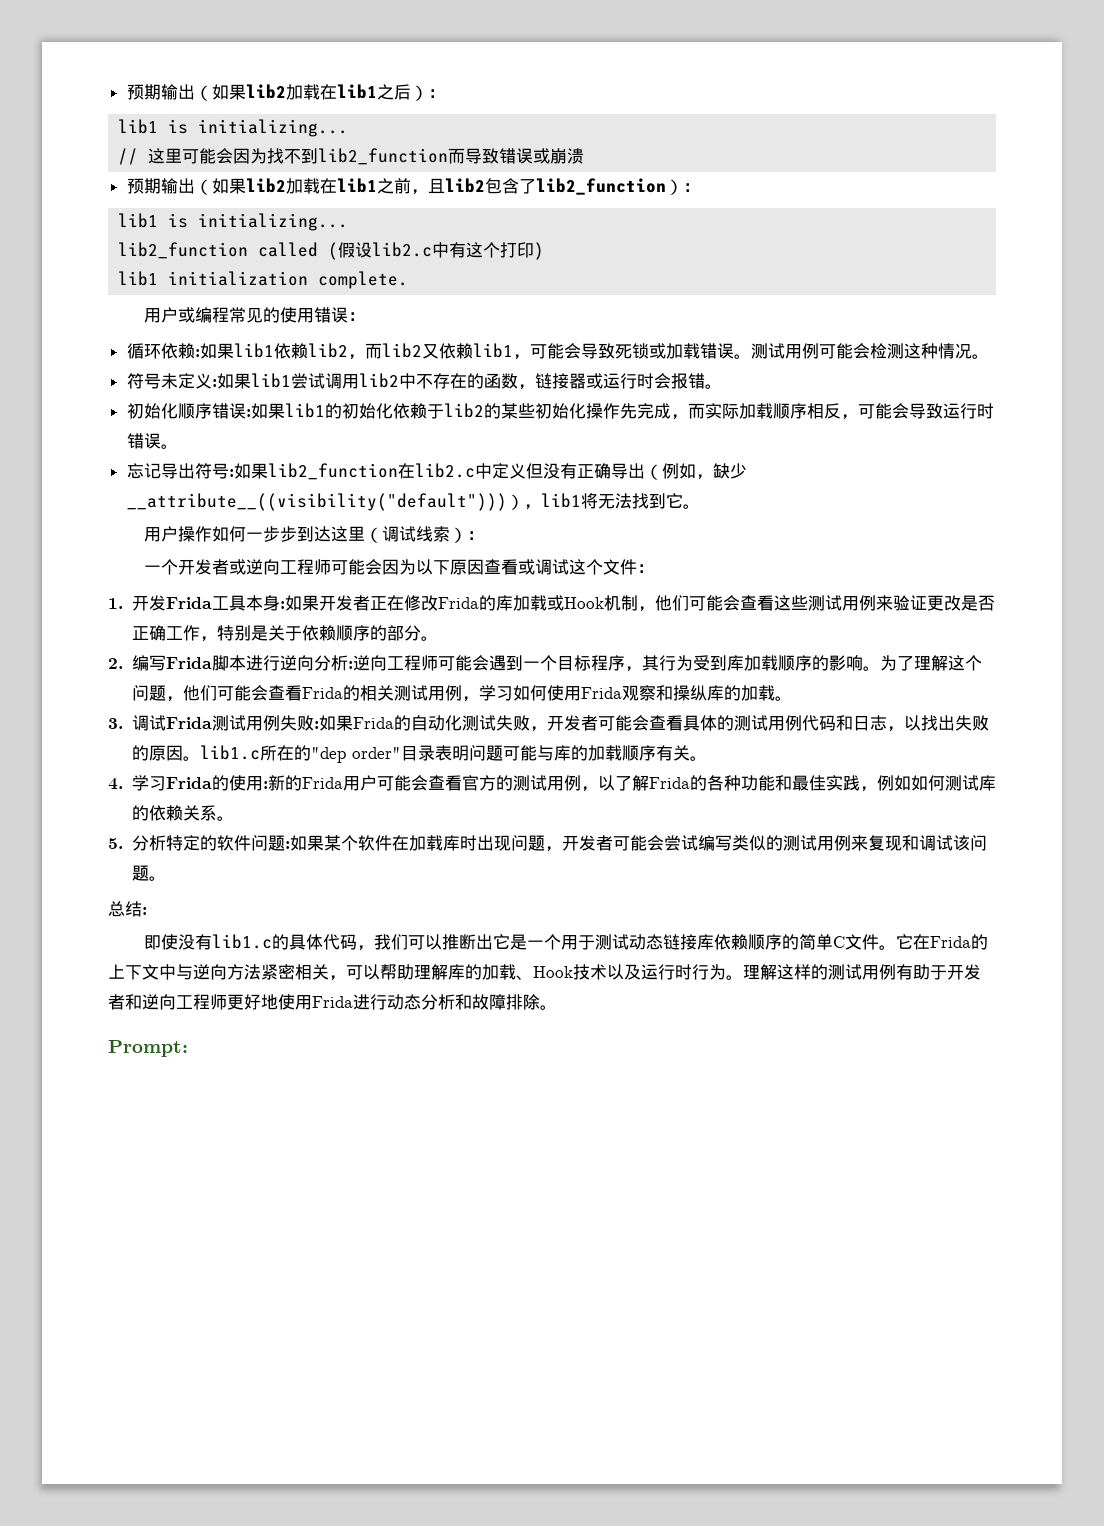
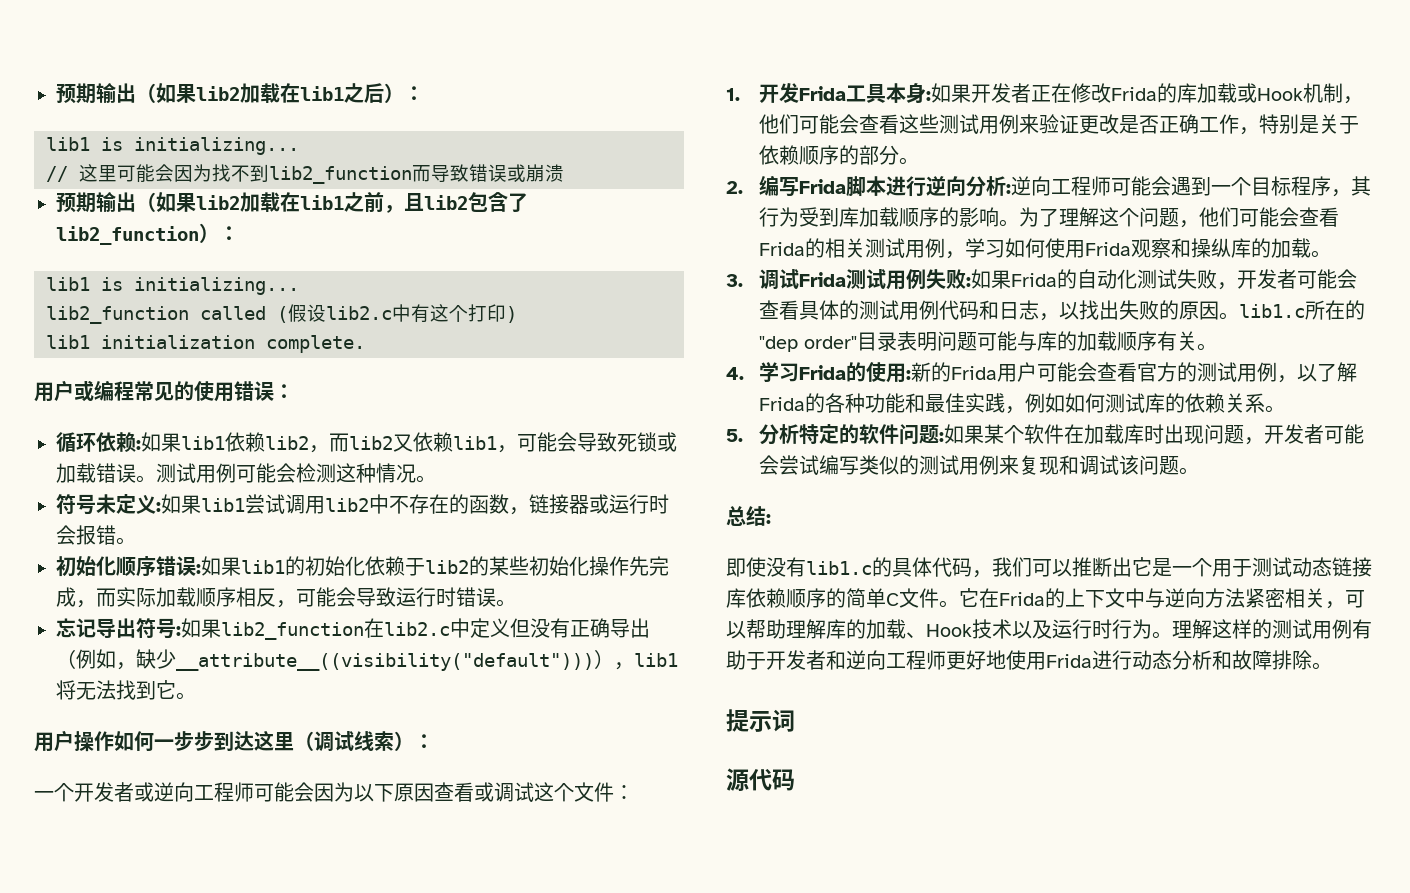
- Prompt:
+ 提示词
+ 源代码

